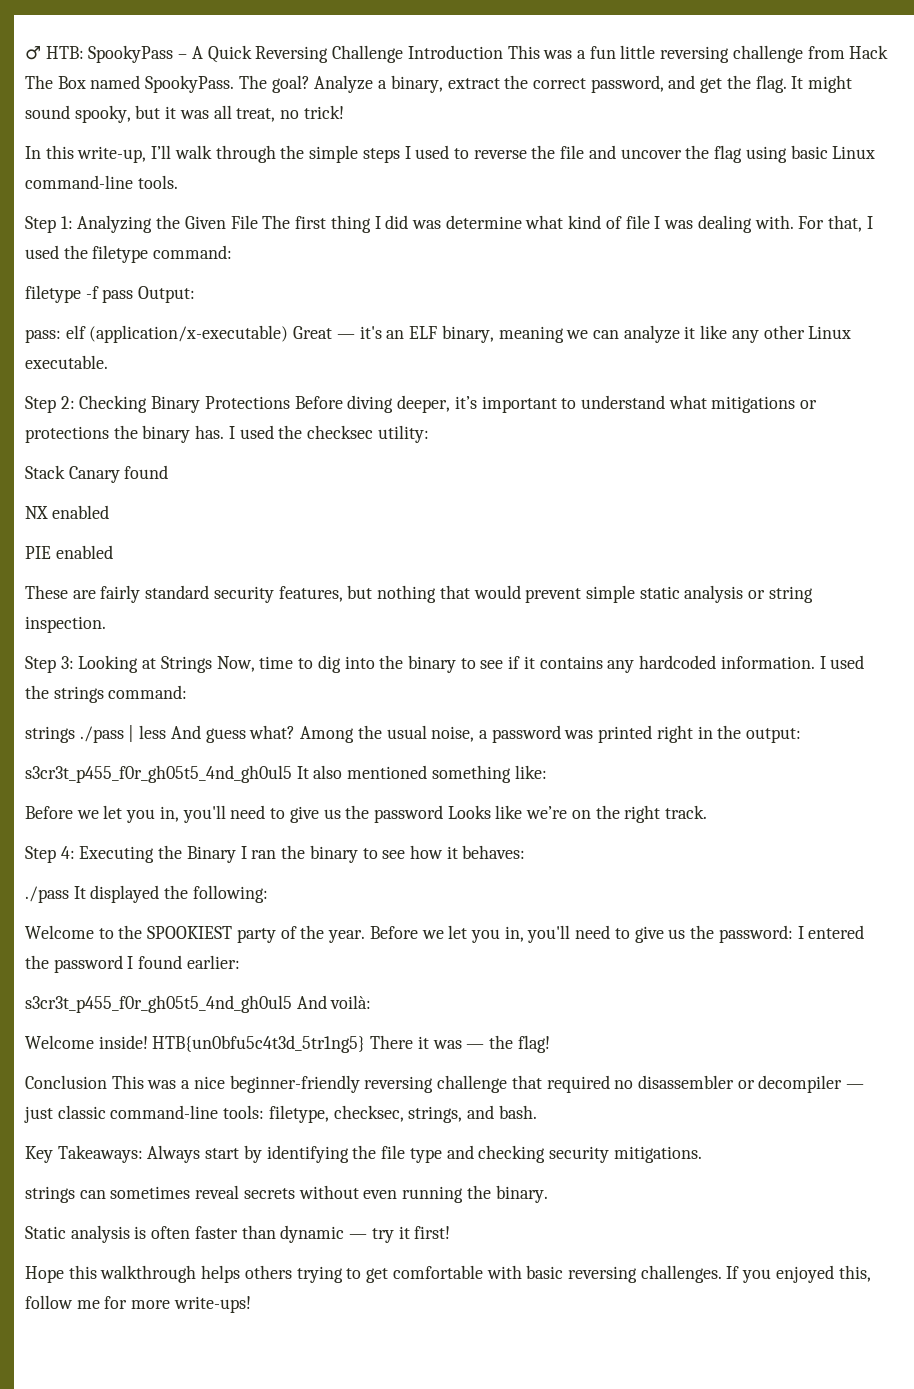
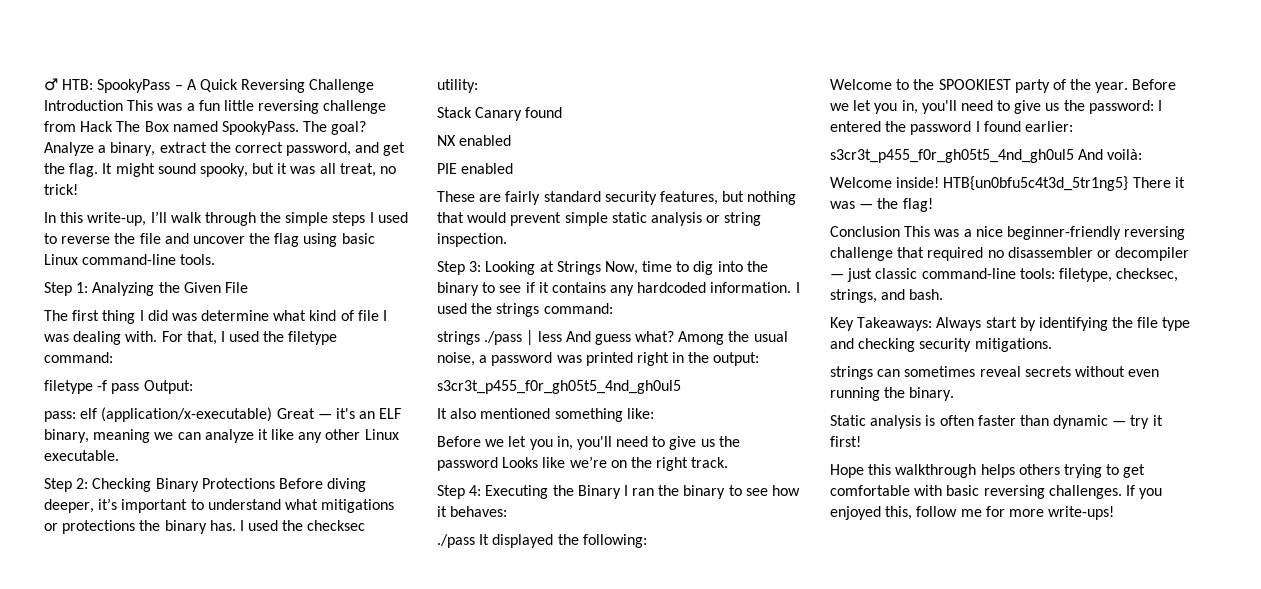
- Step 1: Analyzing the Given File The first thing I did was determine what kind of file I was dealing with.
+ Step 1: Analyzing the Given File
+ The first thing I did was determine what kind of file I was dealing with.
  Among the usual noise, a password was printed right in the output:
- s3cr3t_p455_f0r_gh05t5_4nd_gh0ul5 It also mentioned something like:
+ s3cr3t_p455_f0r_gh05t5_4nd_gh0ul5
+ It also mentioned something like:

